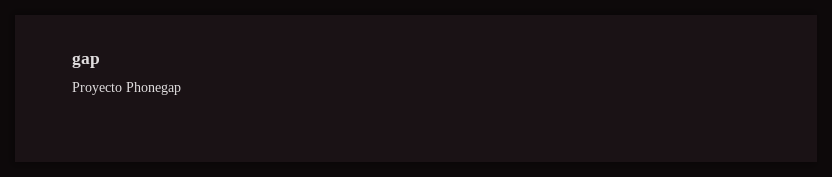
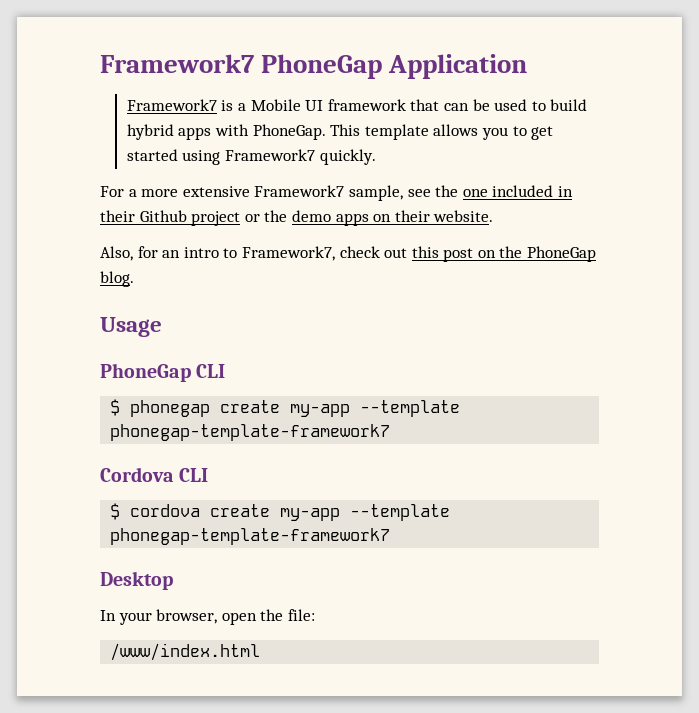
- gap
- Proyecto Phonegap
+ Framework7 PhoneGap Application
+ Framework7 is a Mobile UI framework that can be used to build hybrid apps with PhoneGap. This template allows you to get started using Framework7 quickly.
+ For a more extensive Framework7 sample, see the one included in their Github project or the demo apps on their website.
+ Also, for an intro to Framework7, check out this post on the PhoneGap blog.
+ Usage
+ PhoneGap CLI
+ $ phonegap create my-app --template phonegap-template-framework7
+ Cordova CLI
+ $ cordova create my-app --template phonegap-template-framework7
+ Desktop
+ In your browser, open the file:
+ /www/index.html

